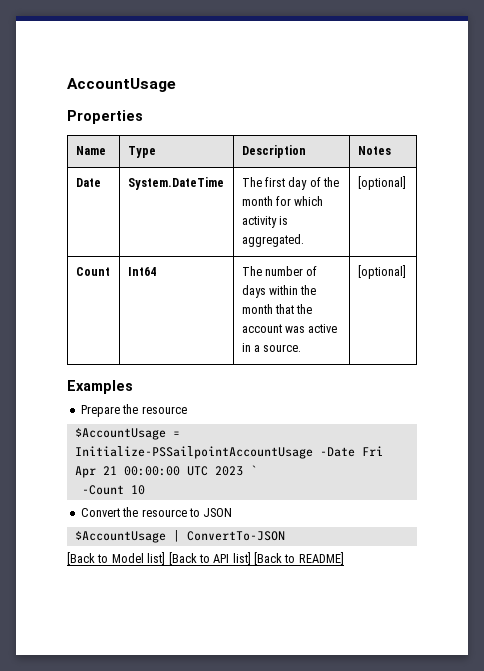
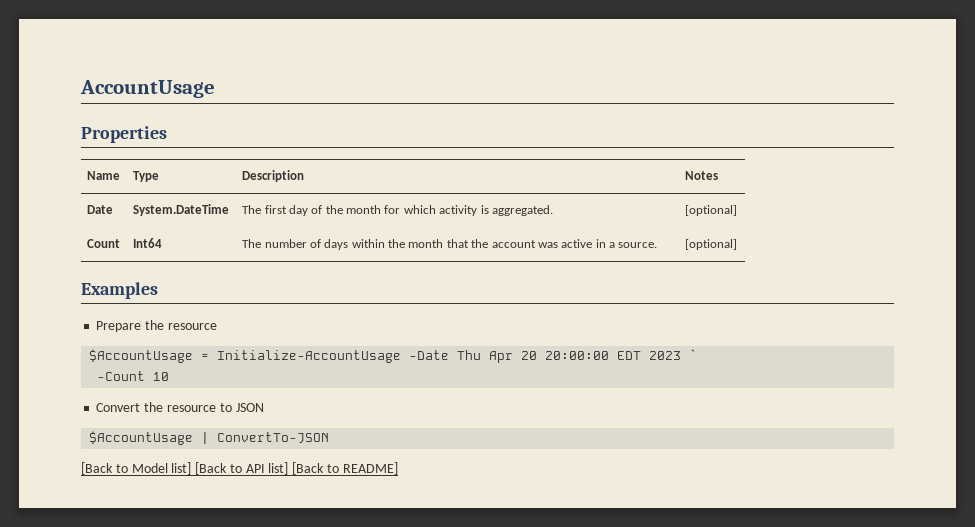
- $AccountUsage = Initialize-PSSailpointAccountUsage -Date Fri Apr 21 00:00:00 UTC 2023 `
+ $AccountUsage = Initialize-AccountUsage -Date Thu Apr 20 20:00:00 EDT 2023 `

